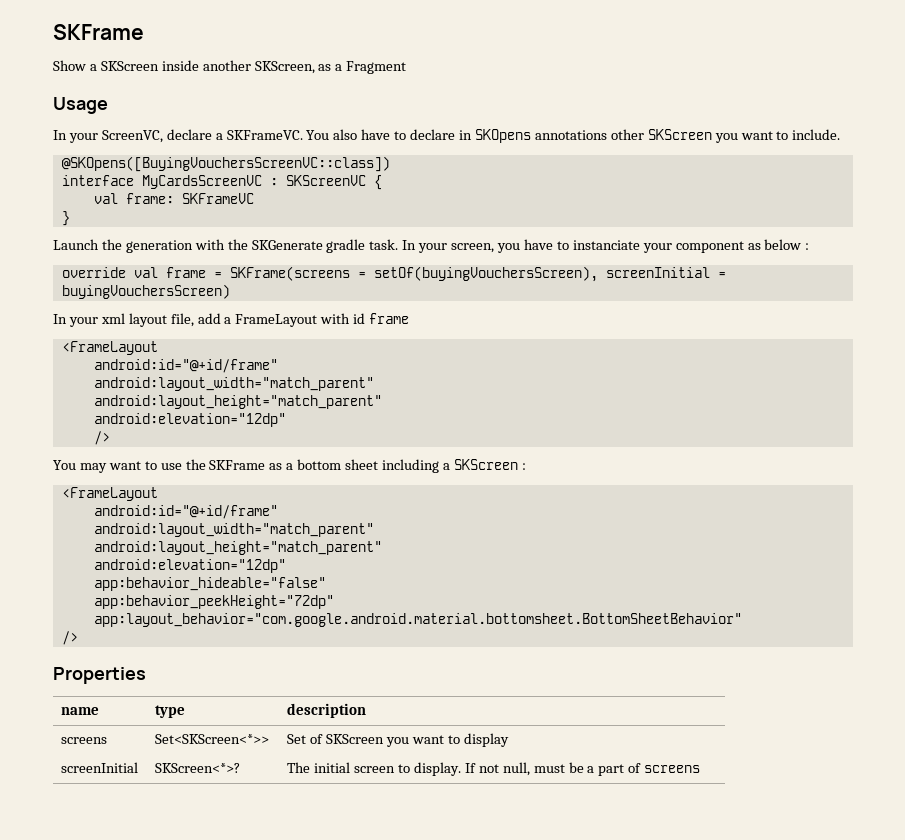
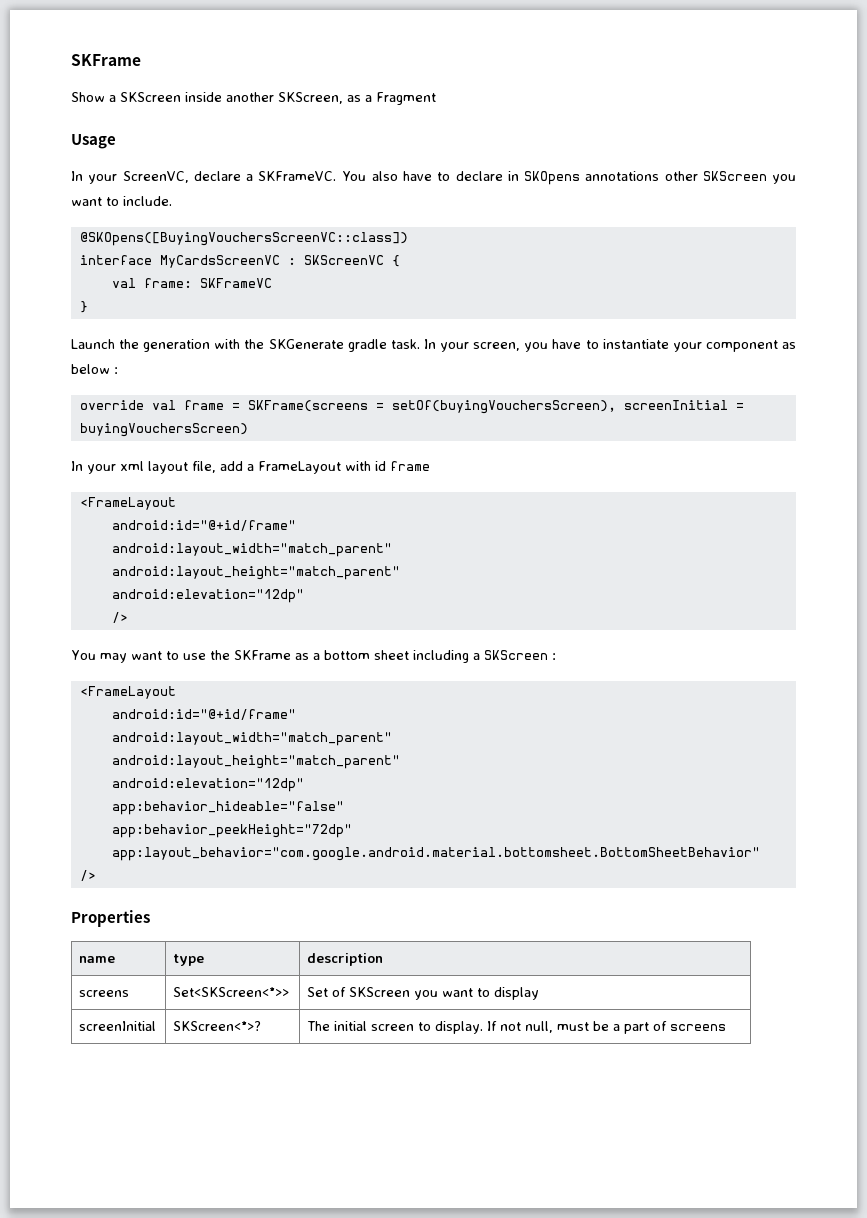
- In your screen, you have to instanciate your component as below :
+ In your screen, you have to instantiate your component as below :

